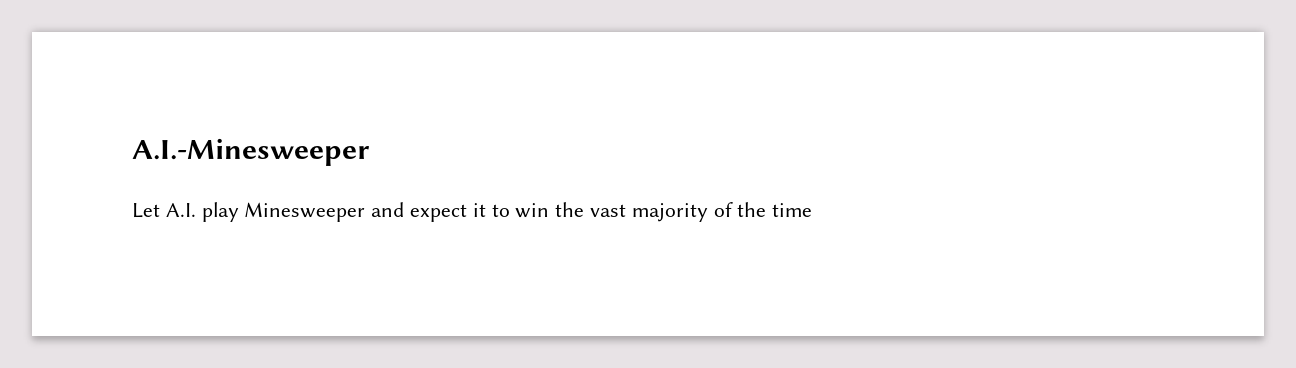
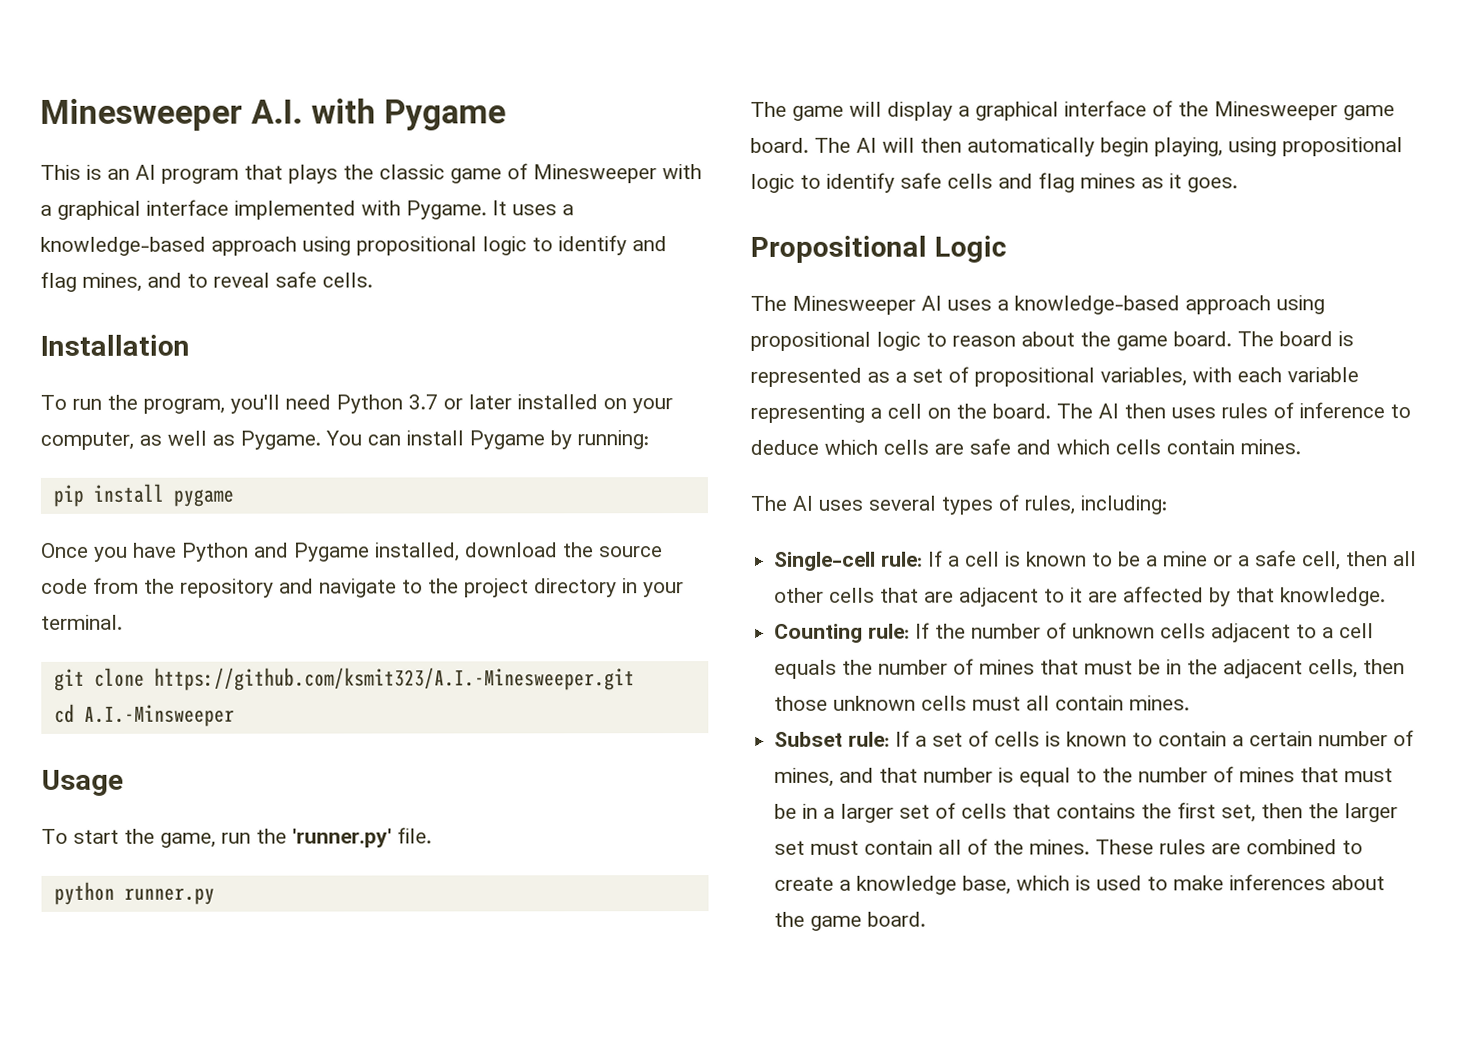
- A.I.-Minesweeper
- Let A.I. play Minesweeper and expect it to win the vast majority of the time
+ Minesweeper A.I. with Pygame
+ This is an AI program that plays the classic game of Minesweeper with a graphical interface implemented with Pygame. It uses a knowledge-based approach using propositional logic to identify and flag mines, and to reveal safe cells.
+ Installation
+ To run the program, you'll need Python 3.7 or later installed on your computer, as well as Pygame. You can install Pygame by running:
+ pip install pygame
+ Once you have Python and Pygame installed, download the source code from the repository and navigate to the project directory in your terminal.
+ git clone https://github.com/ksmit323/A.I.-Minesweeper.git
+ cd A.I.-Minsweeper
+ Usage
+ To start the game, run the 'runner.py' file.
+ python runner.py
+ The game will display a graphical interface of the Minesweeper game board. The AI will then automatically begin playing, using propositional logic to identify safe cells and flag mines as it goes.
+ Propositional Logic
+ The Minesweeper AI uses a knowledge-based approach using propositional logic to reason about the game board. The board is represented as a set of propositional variables, with each variable representing a cell on the board. The AI then uses rules of inference to deduce which cells are safe and which cells contain mines.
+ The AI uses several types of rules, including:
+ Single-cell rule: If a cell is known to be a mine or a safe cell, then all other cells that are adjacent to it are affected by that knowledge.
+ Counting rule: If the number of unknown cells adjacent to a cell equals the number of mines that must be in the adjacent cells, then those unknown cells must all contain mines.
+ Subset rule: If a set of cells is known to contain a certain number of mines, and that number is equal to the number of mines that must be in a larger set of cells that contains the first set, then the larger set must contain all of the mines. These rules are combined to create a knowledge base, which is used to make inferences about the game board.

